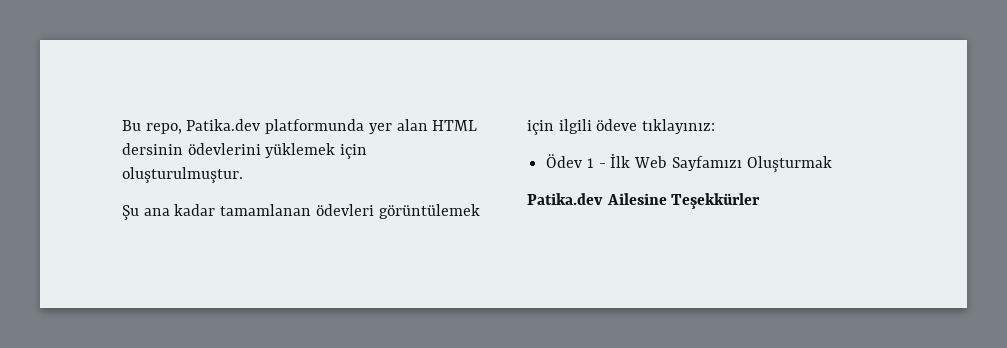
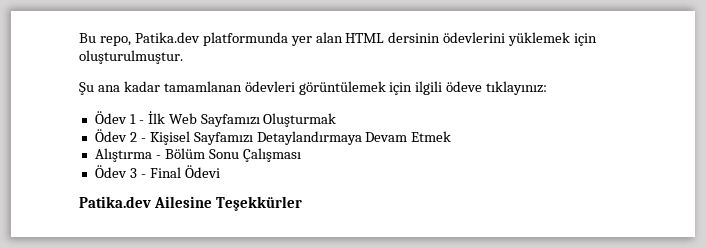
+ Ödev 2 - Kişisel Sayfamızı Detaylandırmaya Devam Etmek
+ Alıştırma - Bölüm Sonu Çalışması
+ Ödev 3 - Final Ödevi

